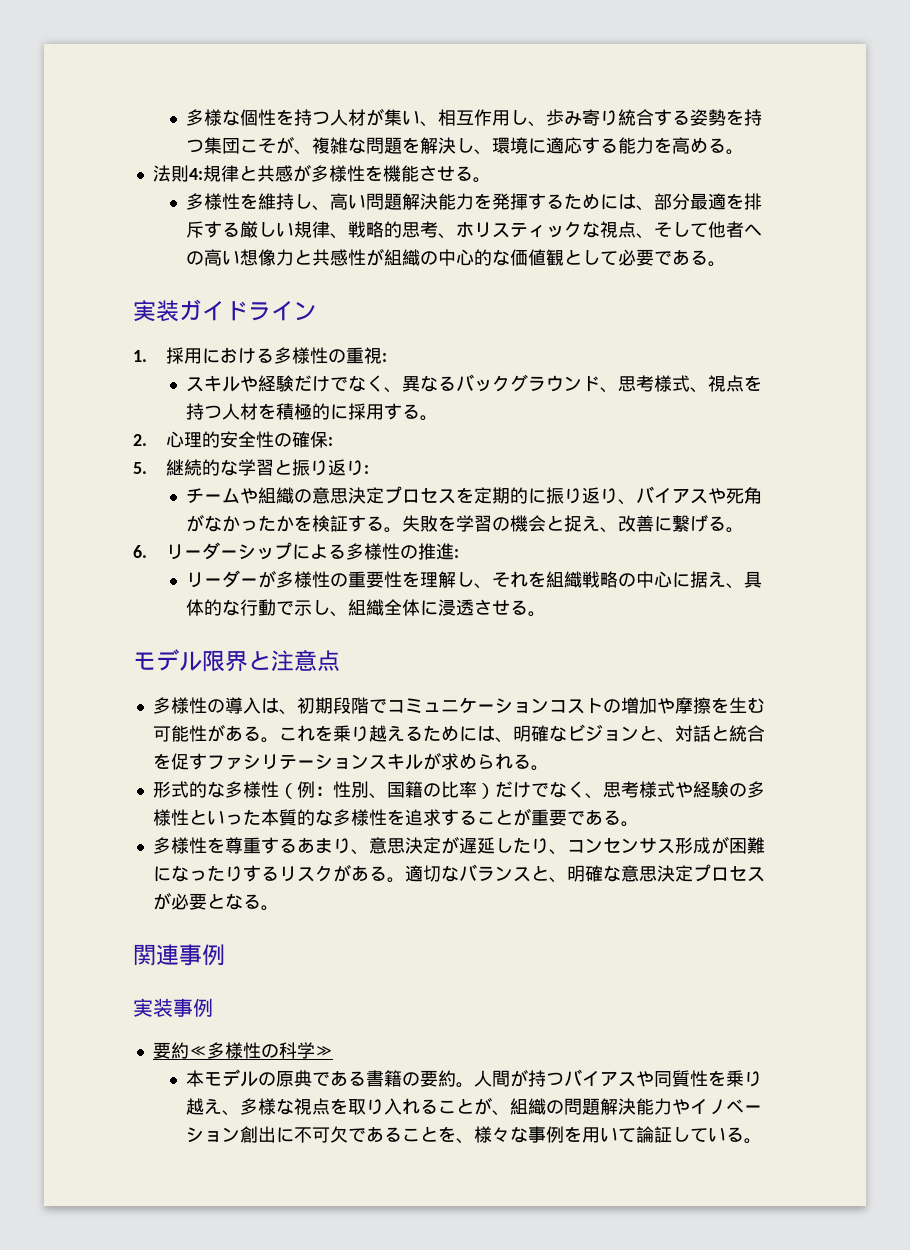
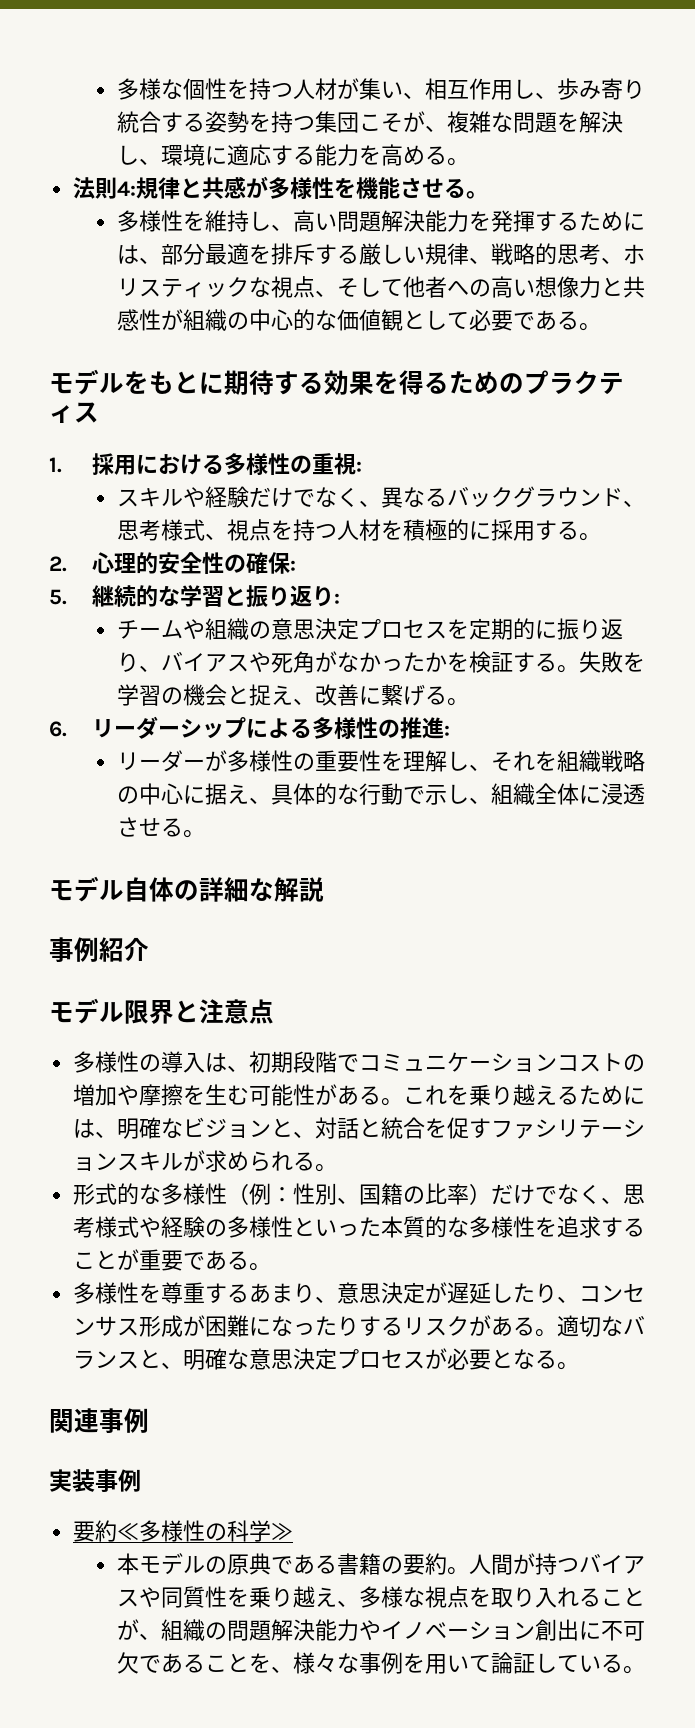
- 実装ガイドライン
+ モデルをもとに期待する効果を得るためのプラクティス
+ モデル自体の詳細な解説
+ 事例紹介

